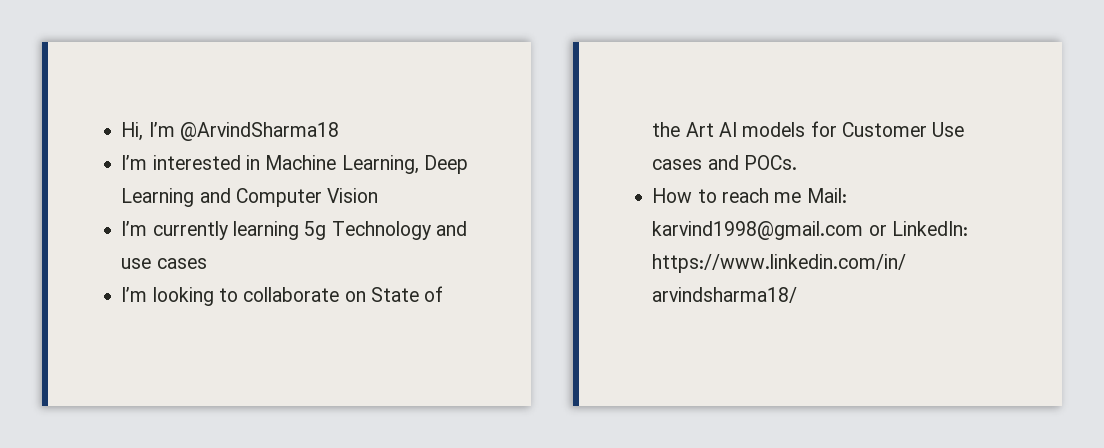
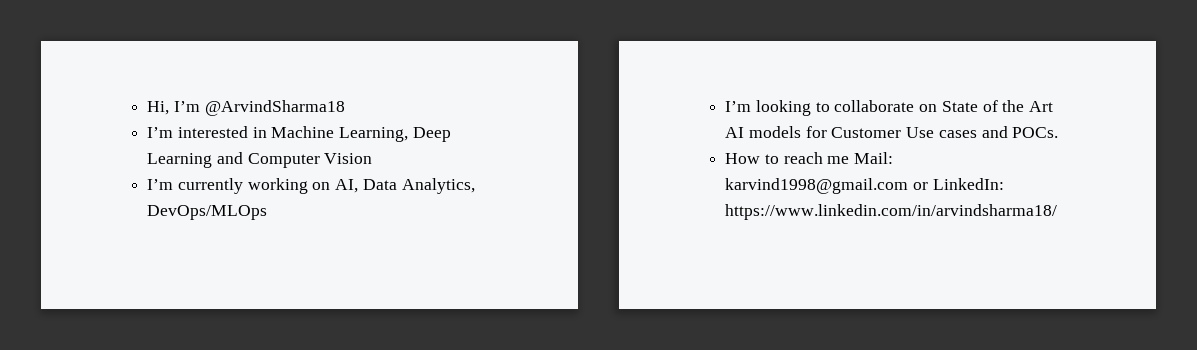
- I’m currently learning 5g Technology and use cases
+ I’m currently working on AI, Data Analytics, DevOps/MLOps

